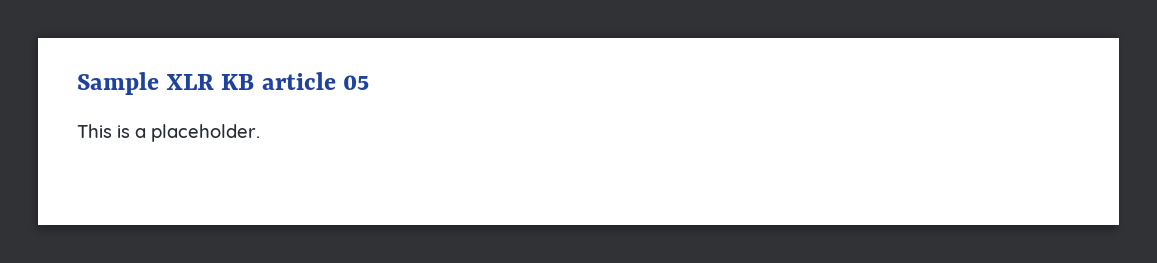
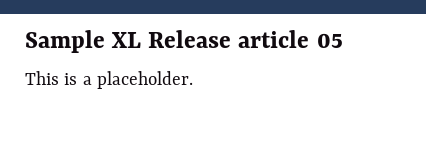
- Sample XLR KB article 05
+ Sample XL Release article 05

